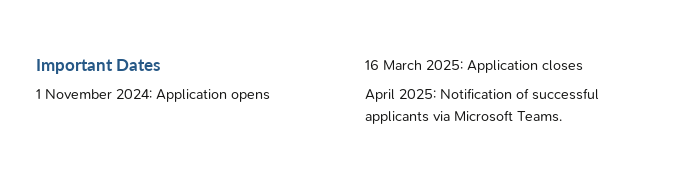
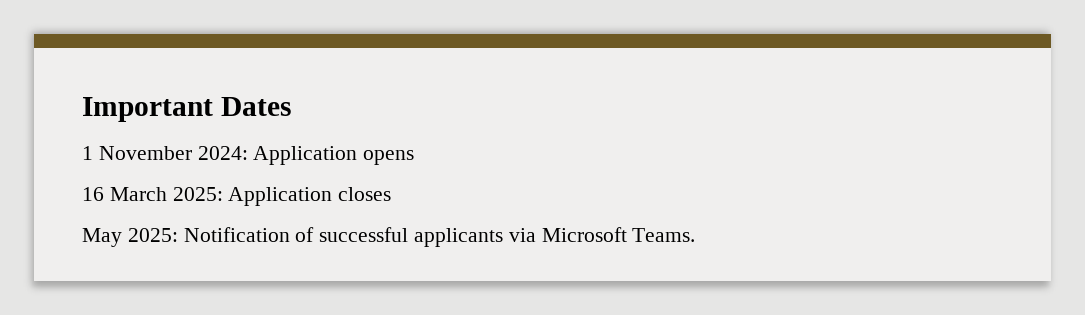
- April 2025: Notification of successful applicants via Microsoft Teams.
+ May 2025: Notification of successful applicants via Microsoft Teams.

